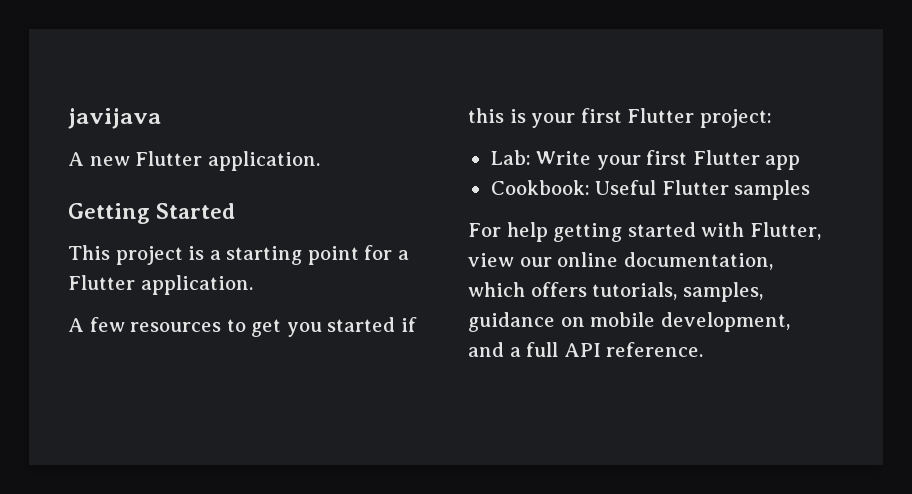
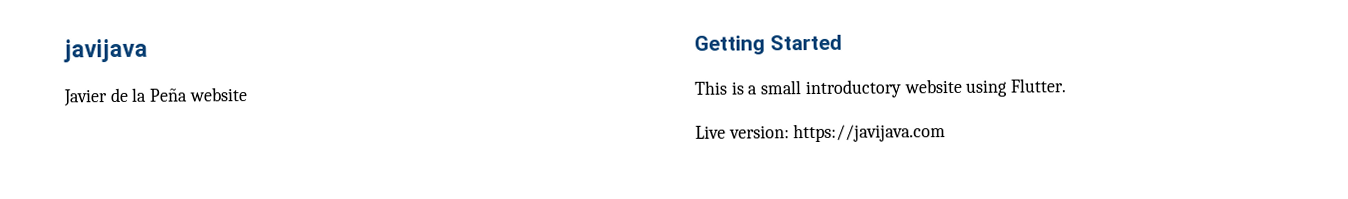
- A new Flutter application.
+ Javier de la Peña website
- This project is a starting point for a Flutter application.
- A few resources to get you started if this is your first Flutter project:
- Lab: Write your first Flutter app
- Cookbook: Useful Flutter samples
- For help getting started with Flutter, view our online documentation, which offers tutorials, samples, guidance on mobile development, and a full API reference.
+ This is a small introductory website using Flutter.
+ Live version: https://javijava.com

